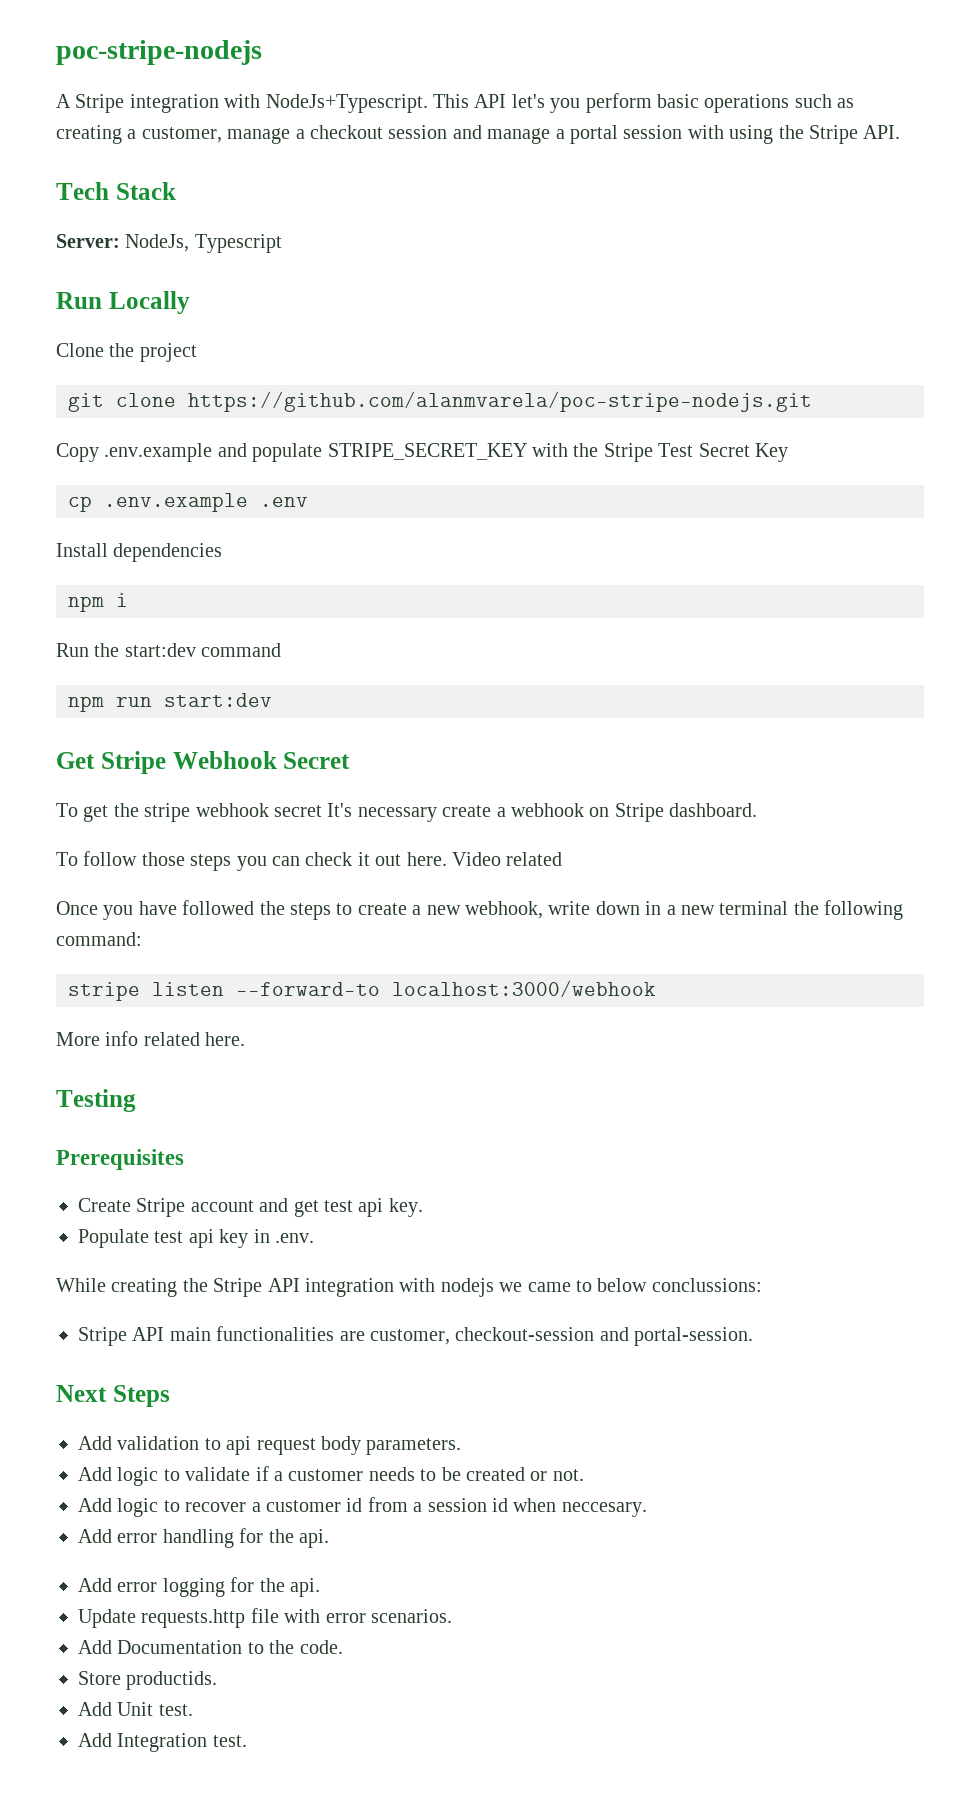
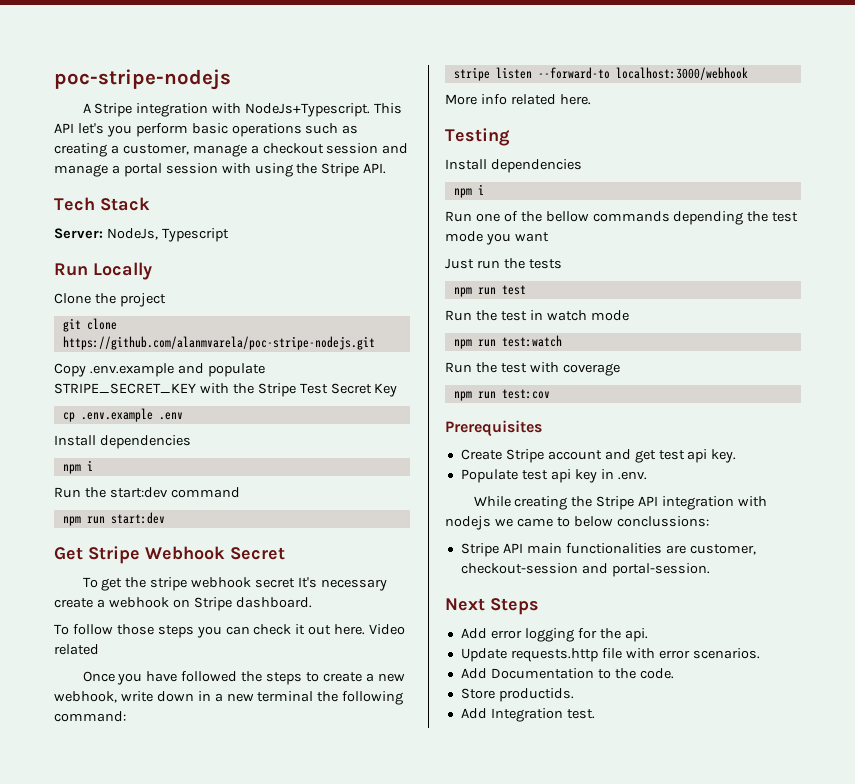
  Testing
+ Install dependencies
+ npm i
+ Run one of the bellow commands depending the test mode you want
+ Just run the tests
+ npm run test
+ Run the test in watch mode
+ npm run test:watch
+ Run the test with coverage
+ npm run test:cov
- Add validation to api request body parameters.
- Add logic to validate if a customer needs to be created or not.
- Add logic to recover a customer id from a session id when neccesary.
- Add error handling for the api.
- Add Unit test.

